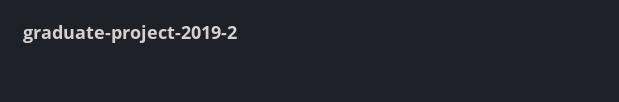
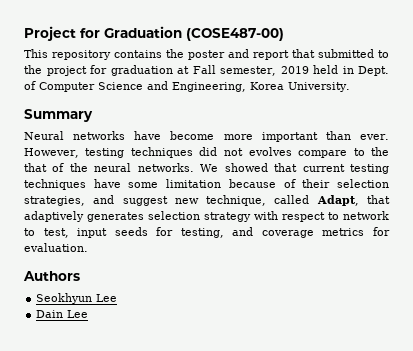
- graduate-project-2019-2
+ Project for Graduation (COSE487-00)
+ This repository contains the poster and report that submitted to the project for graduation at Fall semester, 2019 held in Dept. of Computer Science and Engineering, Korea University.
+ Summary
+ Neural networks have become more important than ever. However, testing techniques did not evolves compare to the that of the neural networks. We showed that current testing techniques have some limitation because of their selection strategies, and suggest new technique, called Adapt, that adaptively generates selection strategy with respect to network to test, input seeds for testing, and coverage metrics for evaluation.
+ Authors
+ Seokhyun Lee
+ Dain Lee

